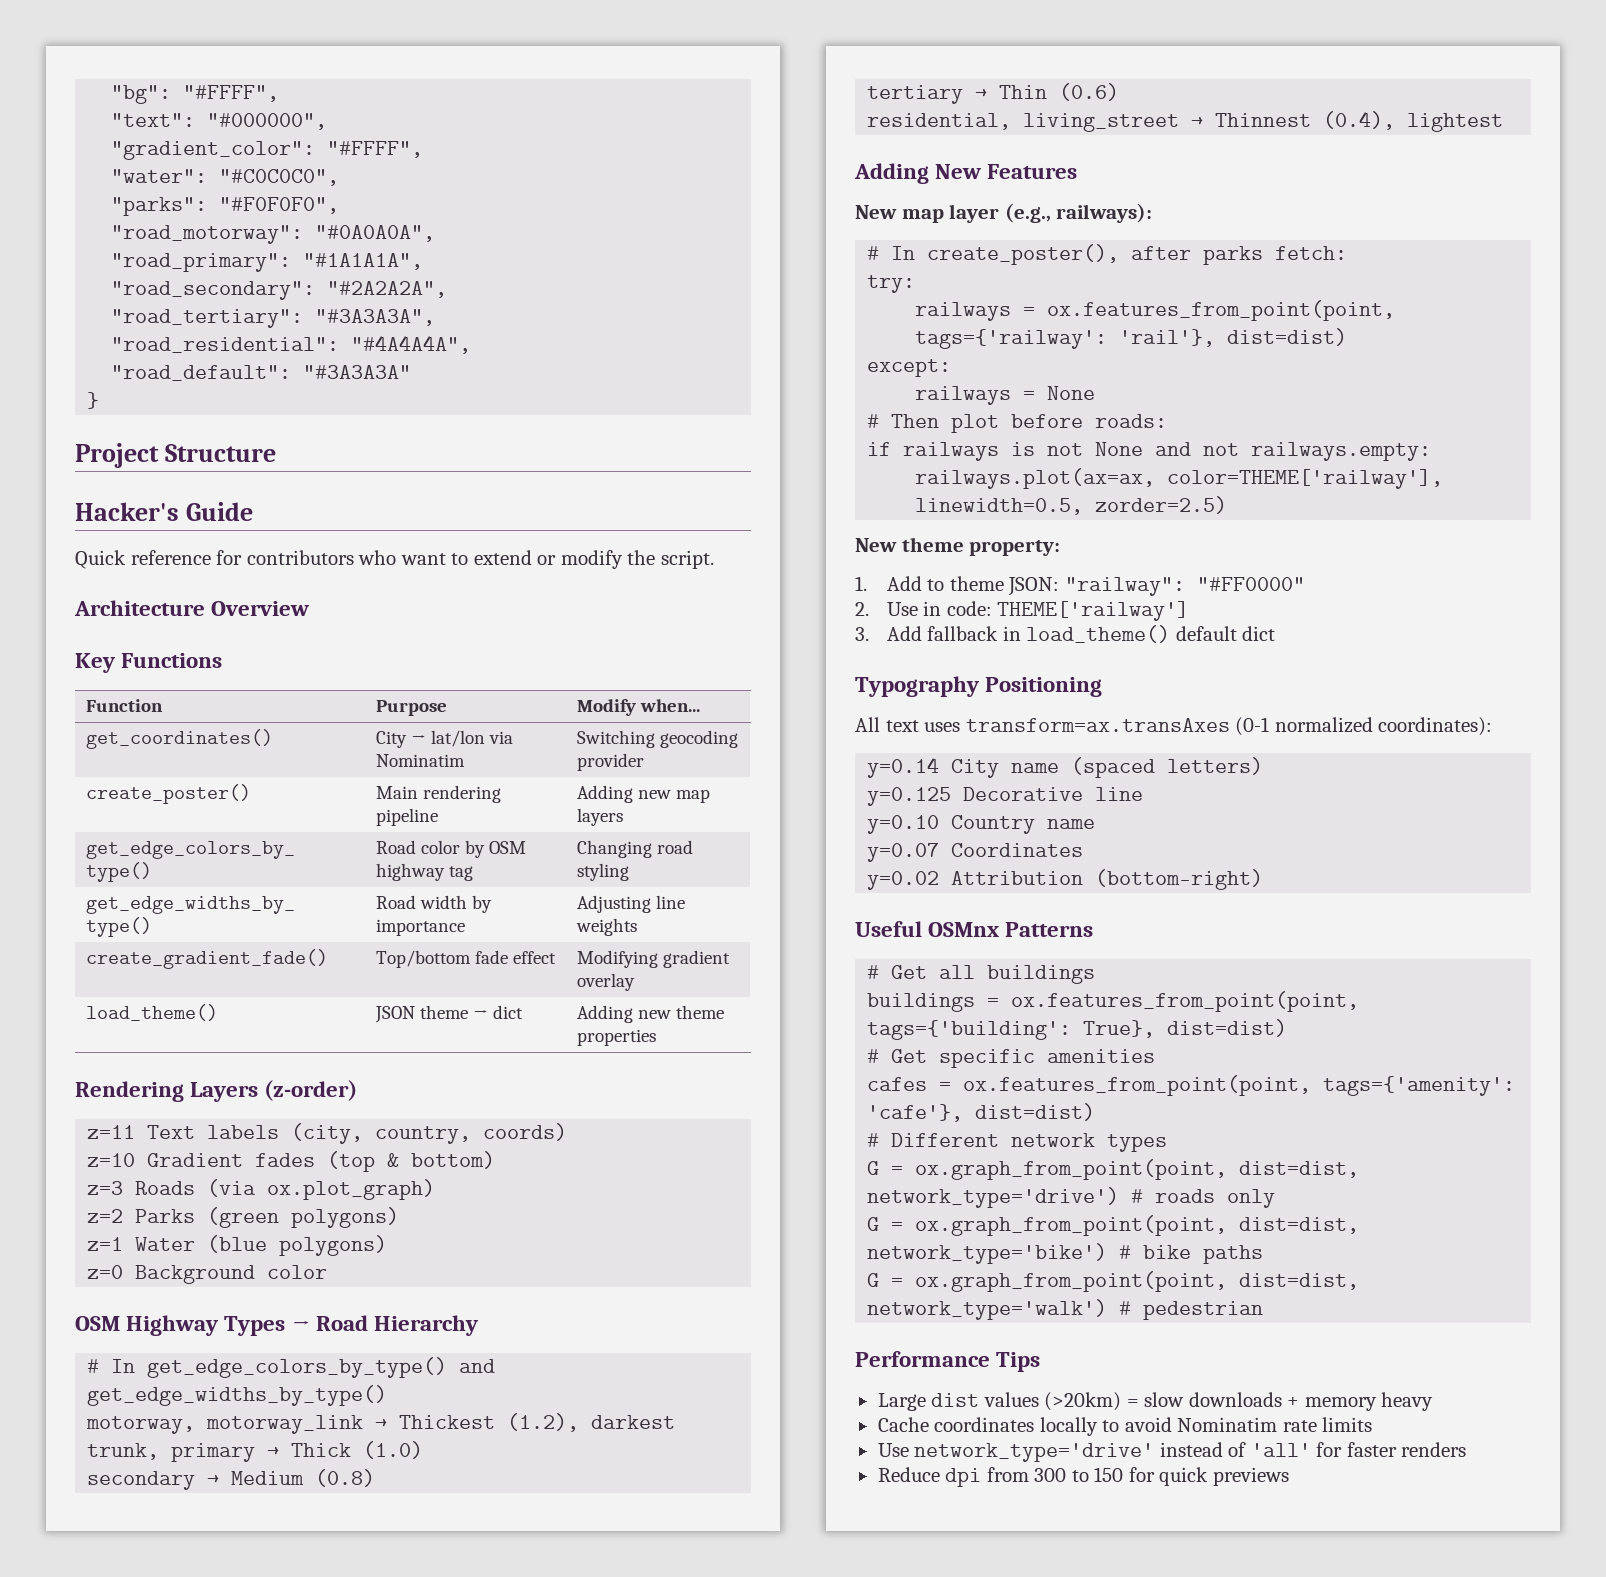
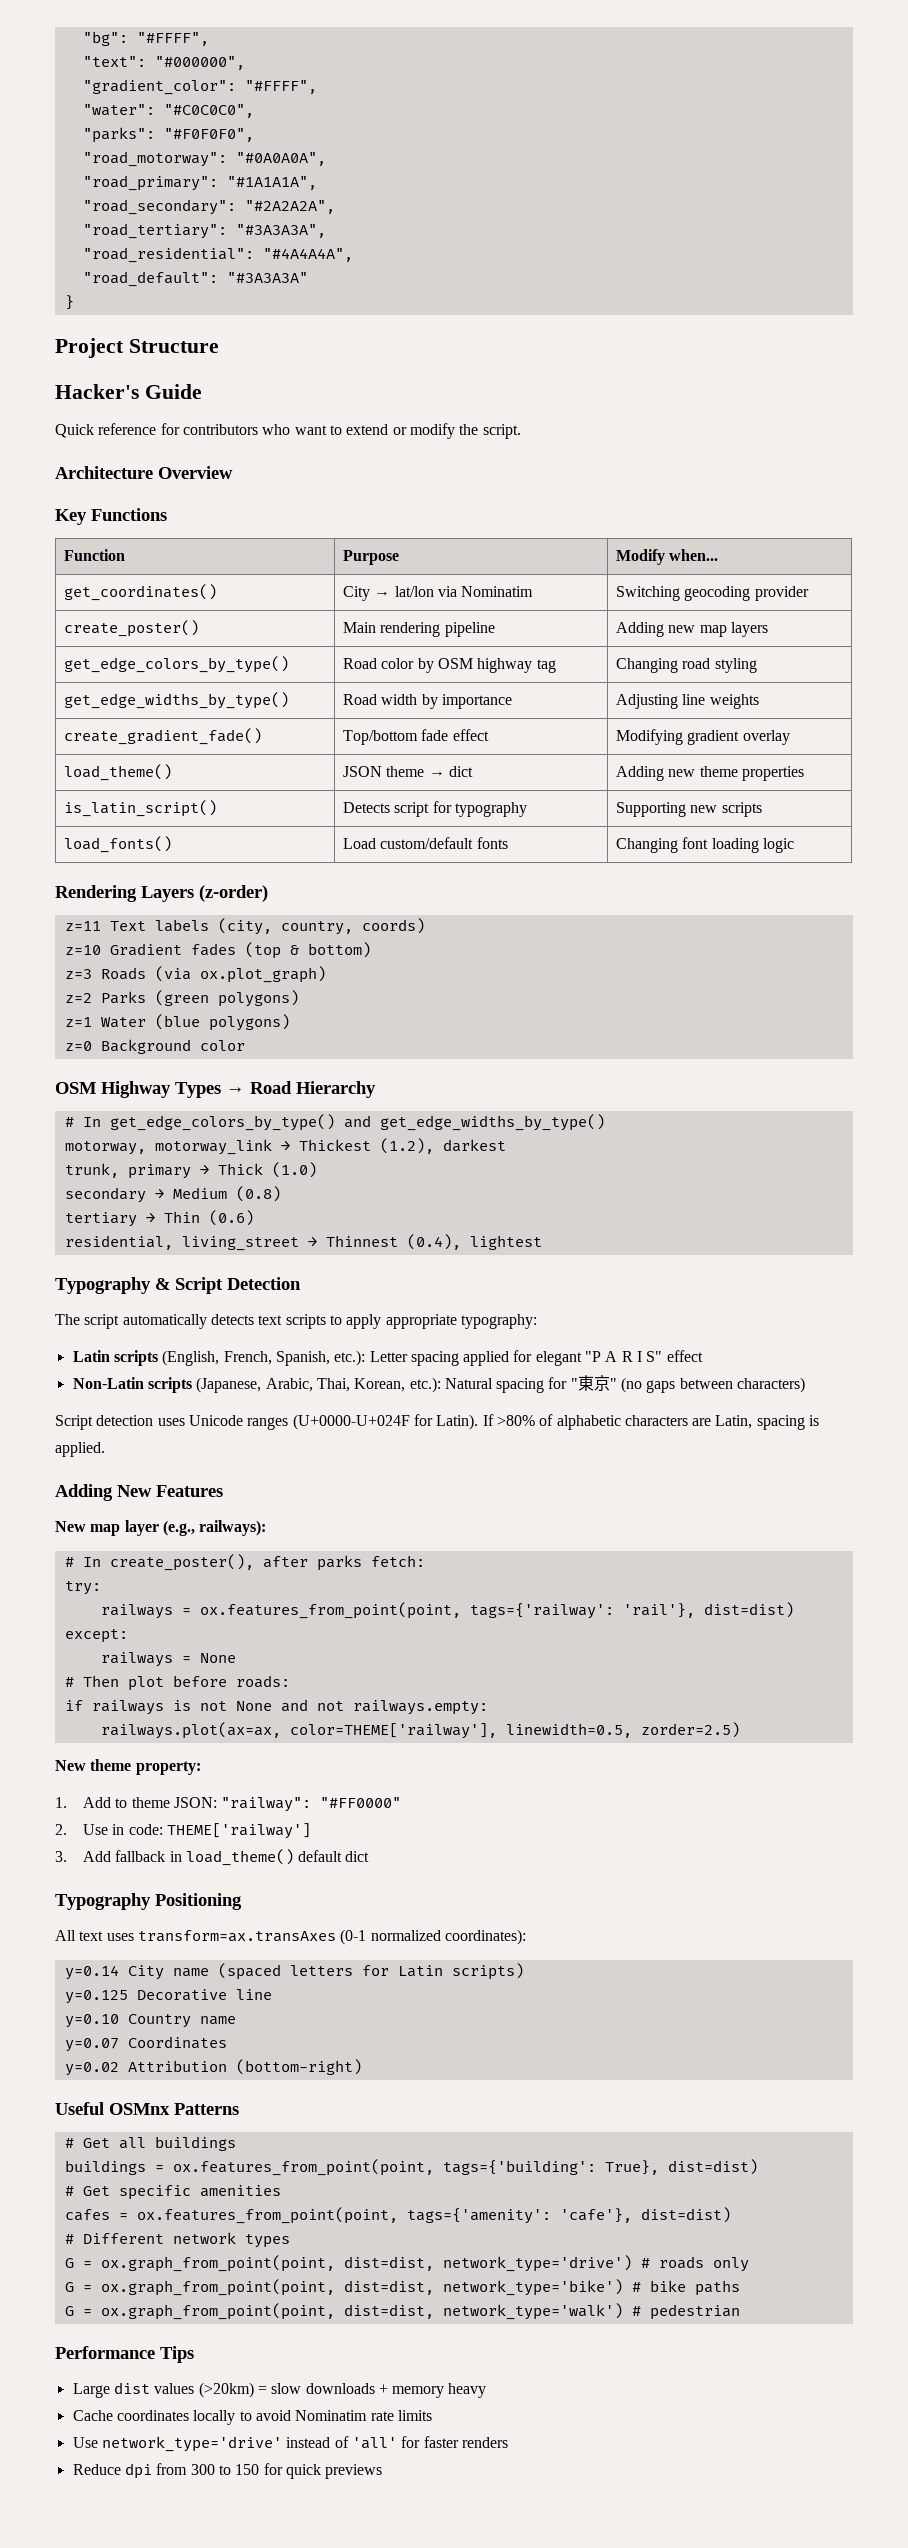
+ is_latin_script() | Detects script for typography | Supporting new scripts
+ load_fonts() | Load custom/default fonts | Changing font loading logic
+ Typography & Script Detection
+ The script automatically detects text scripts to apply appropriate typography:
+ Latin scripts (English, French, Spanish, etc.): Letter spacing applied for elegant "P A R I S" effect
+ Non-Latin scripts (Japanese, Arabic, Thai, Korean, etc.): Natural spacing for "東京" (no gaps between characters)
+ Script detection uses Unicode ranges (U+0000-U+024F for Latin). If >80% of alphabetic characters are Latin, spacing is applied.
- y=0.14 City name (spaced letters)
+ y=0.14 City name (spaced letters for Latin scripts)

